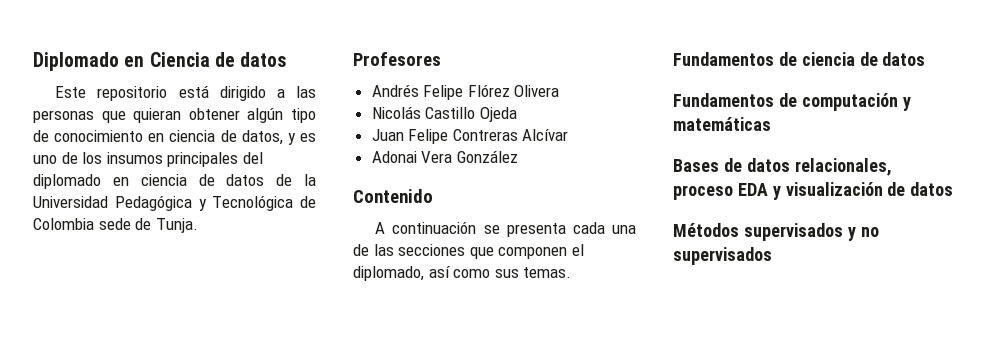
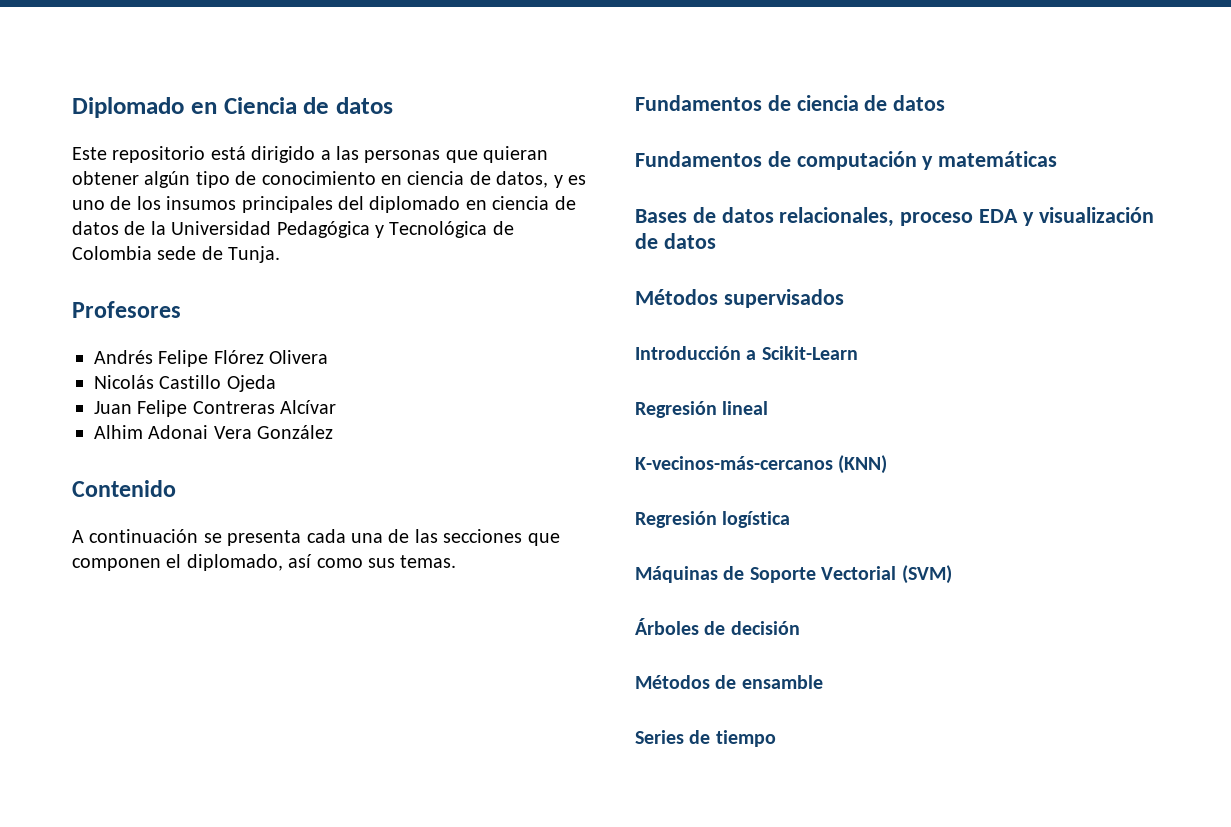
- Adonai Vera González
+ Alhim Adonai Vera González
- Métodos supervisados y no supervisados
+ Métodos supervisados
+ Introducción a Scikit-Learn
+ Regresión lineal
+ K-vecinos-más-cercanos (KNN)
+ Regresión logística
+ Máquinas de Soporte Vectorial (SVM)
+ Árboles de decisión
+ Métodos de ensamble
+ Series de tiempo

